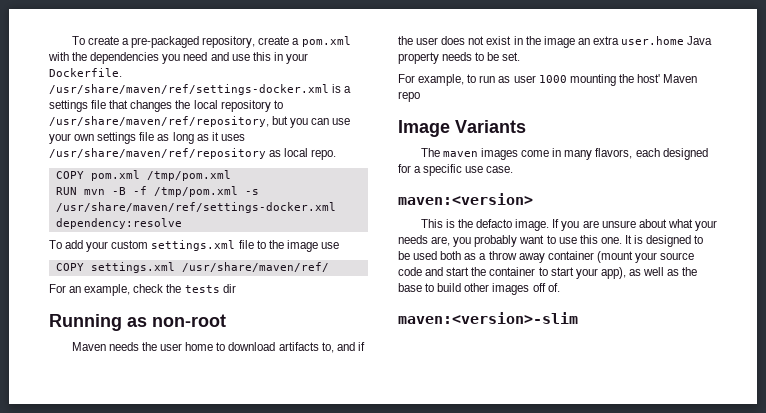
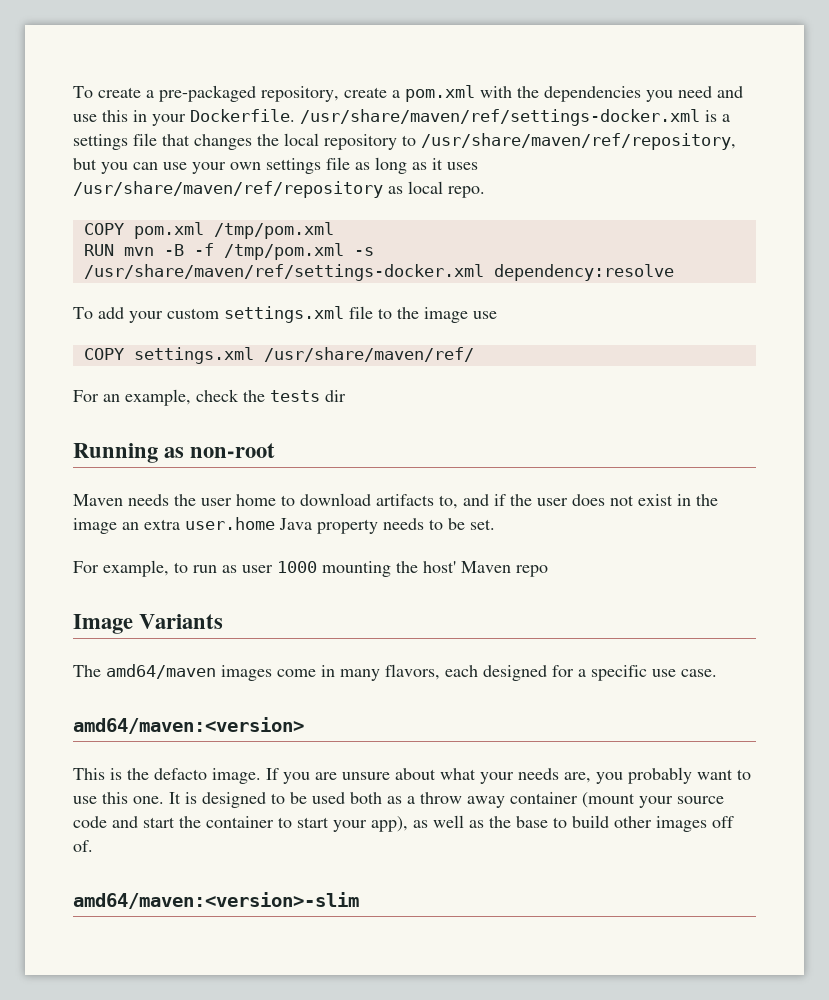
- The maven images come in many flavors, each designed for a specific use case.
+ The amd64/maven images come in many flavors, each designed for a specific use case.
- maven:<version>
+ amd64/maven:<version>
- maven:<version>-slim
+ amd64/maven:<version>-slim

